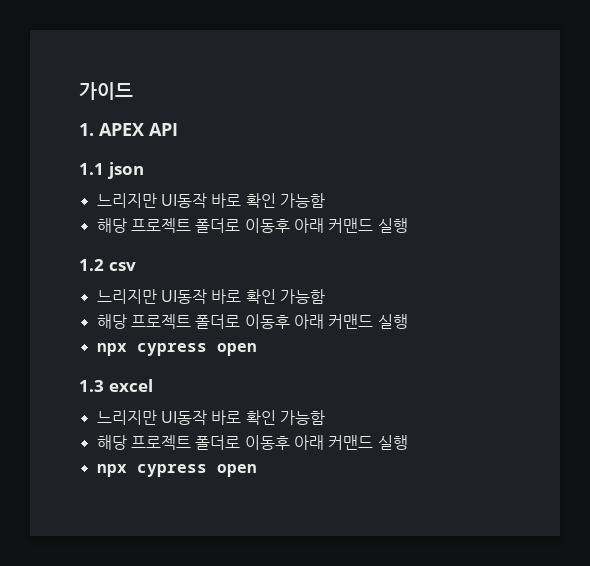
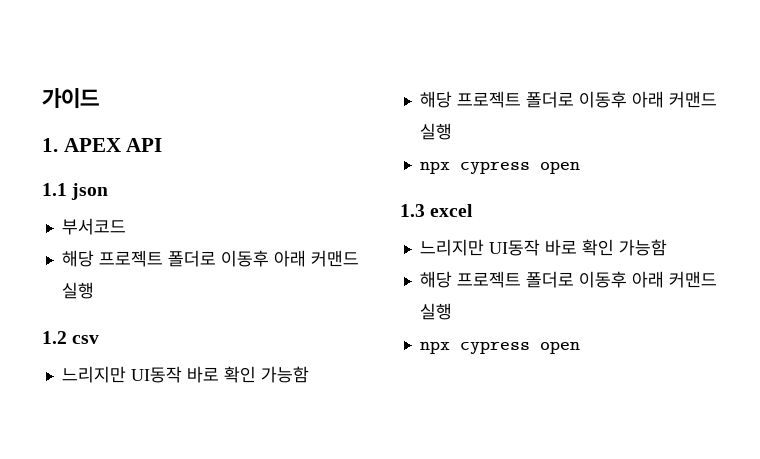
  1.1 json
- 느리지만 UI동작 바로 확인 가능함
+ 부서코드

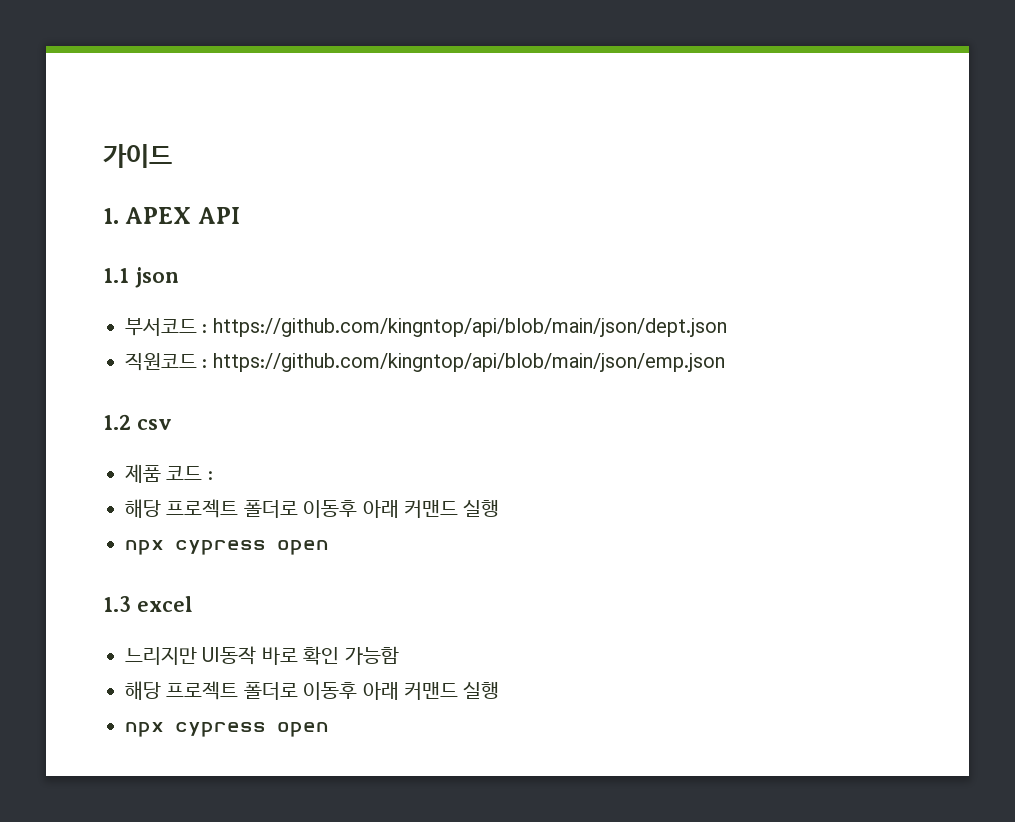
- 부서코드
- 해당 프로젝트 폴더로 이동후 아래 커맨드 실행
+ 부서코드 : https://github.com/kingntop/api/blob/main/json/dept.json
+ 직원코드 : https://github.com/kingntop/api/blob/main/json/emp.json
  1.2 csv
- 느리지만 UI동작 바로 확인 가능함
+ 제품 코드 :

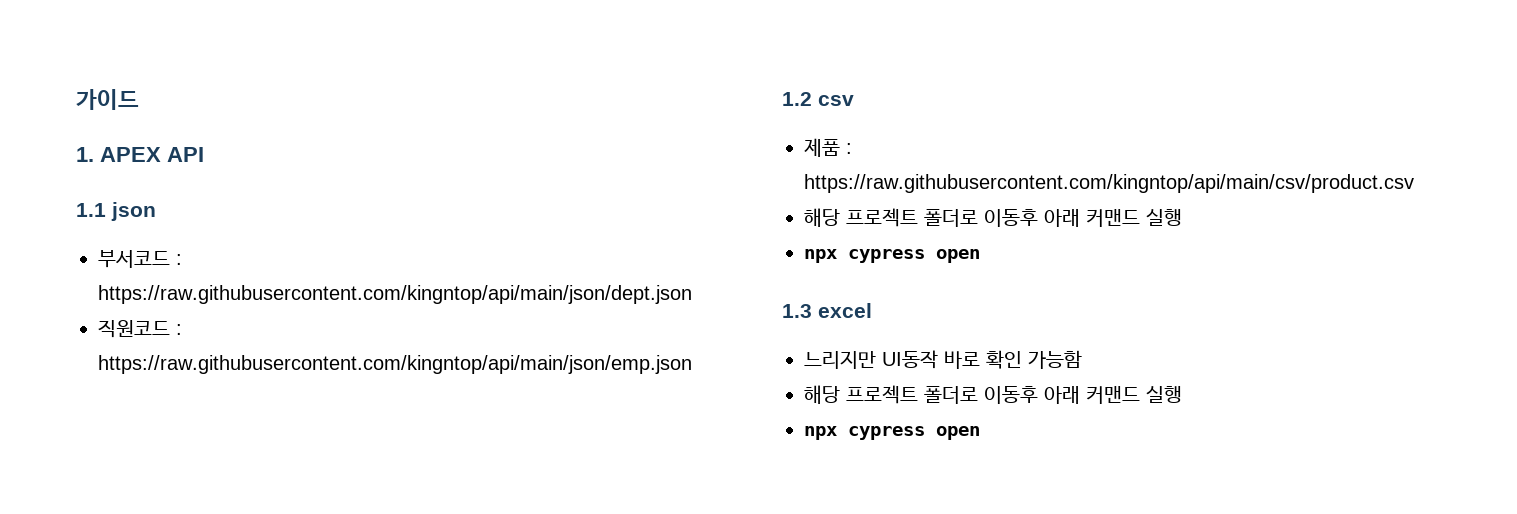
- 부서코드 : https://github.com/kingntop/api/blob/main/json/dept.json
+ 부서코드 : https://raw.githubusercontent.com/kingntop/api/main/json/dept.json
- 직원코드 : https://github.com/kingntop/api/blob/main/json/emp.json
+ 직원코드 : https://raw.githubusercontent.com/kingntop/api/main/json/emp.json
- 제품 코드 :
+ 제품 : https://raw.githubusercontent.com/kingntop/api/main/csv/product.csv

